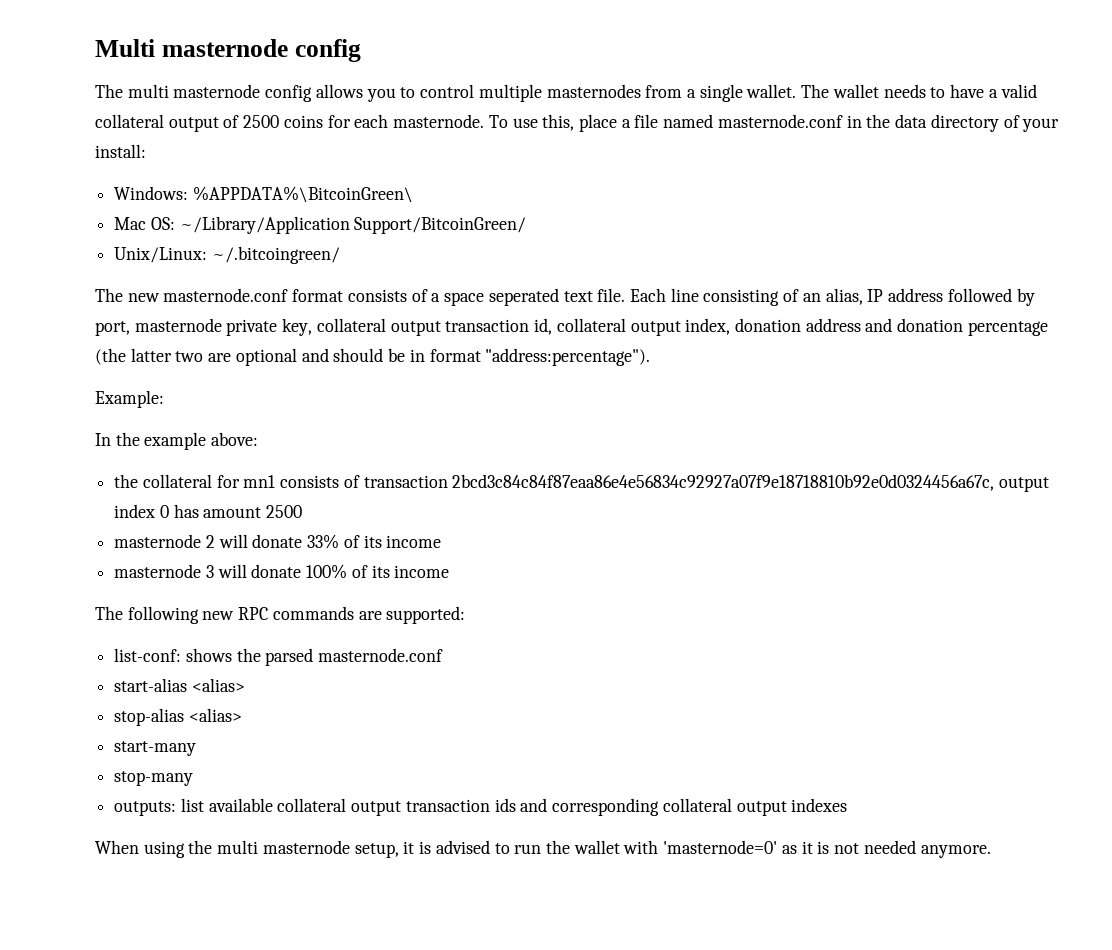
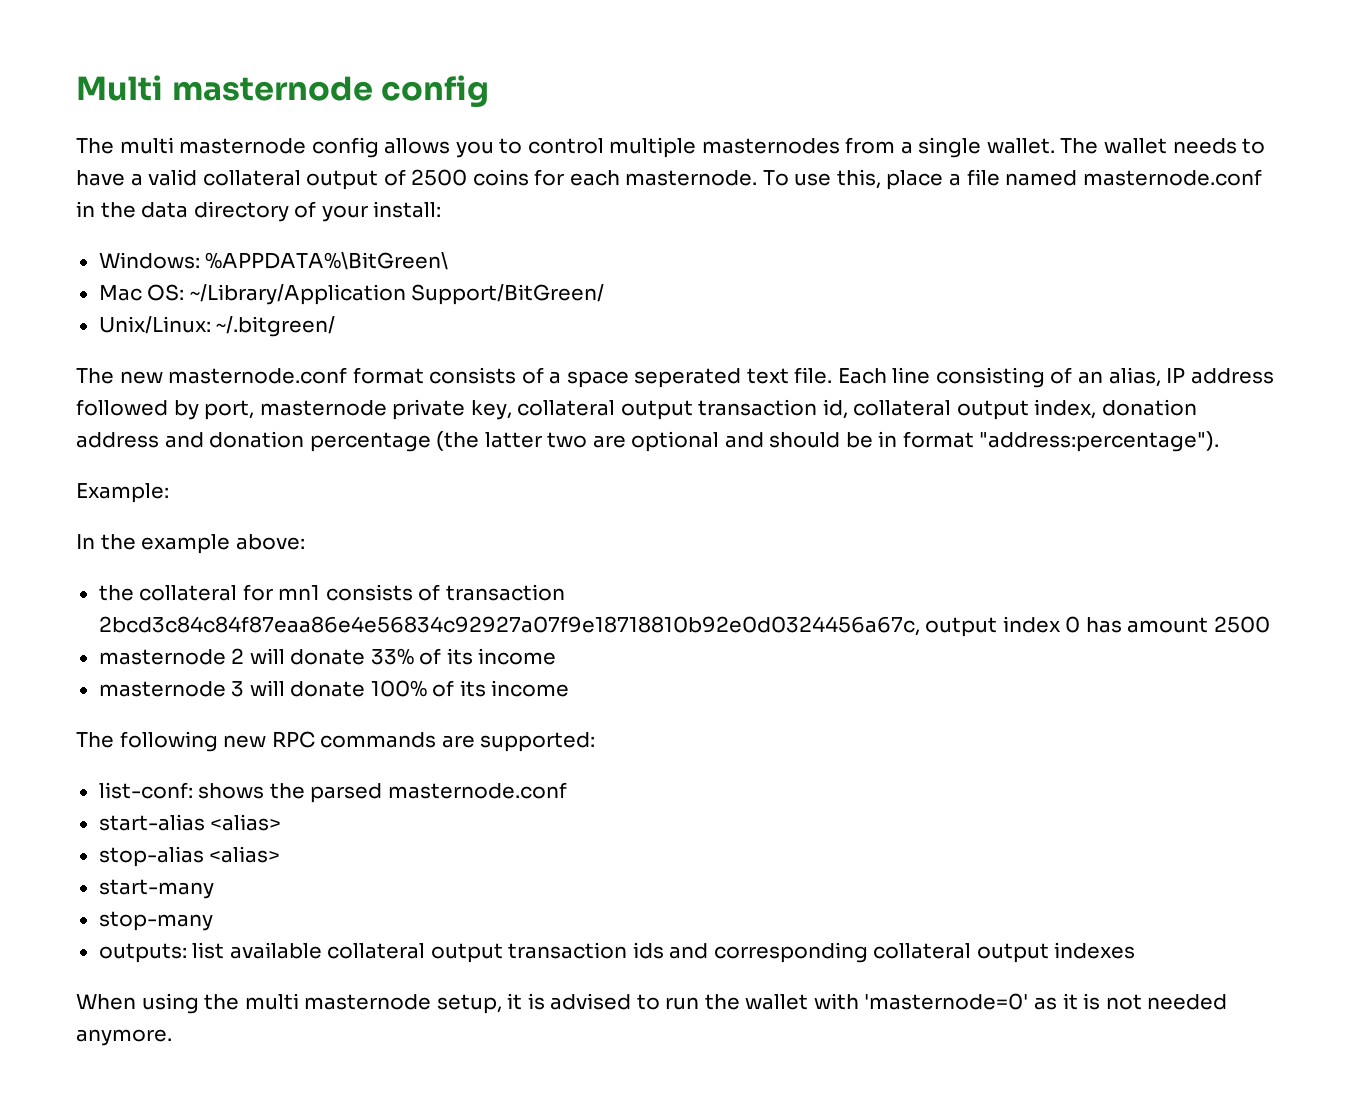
- Windows: %APPDATA%\BitcoinGreen\
+ Windows: %APPDATA%\BitGreen\
- Mac OS: ~/Library/Application Support/BitcoinGreen/
+ Mac OS: ~/Library/Application Support/BitGreen/
- Unix/Linux: ~/.bitcoingreen/
+ Unix/Linux: ~/.bitgreen/

